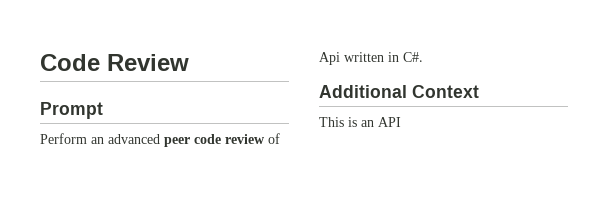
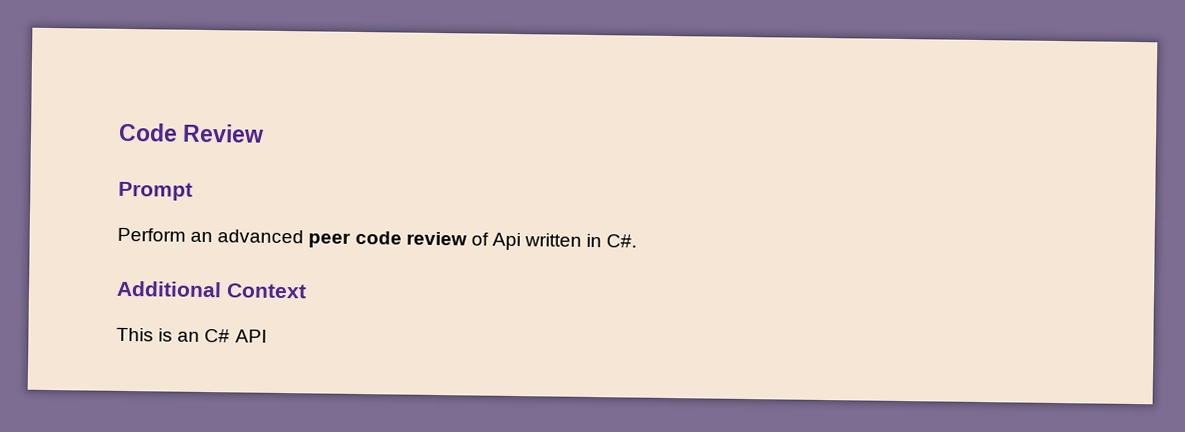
- This is an API
+ This is an C# API

